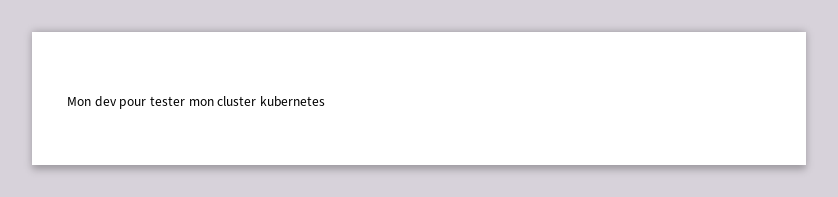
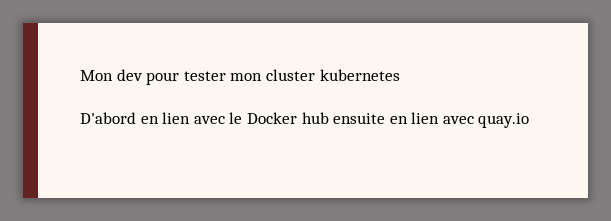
+ D'abord en lien avec le Docker hub ensuite en lien avec quay.io

